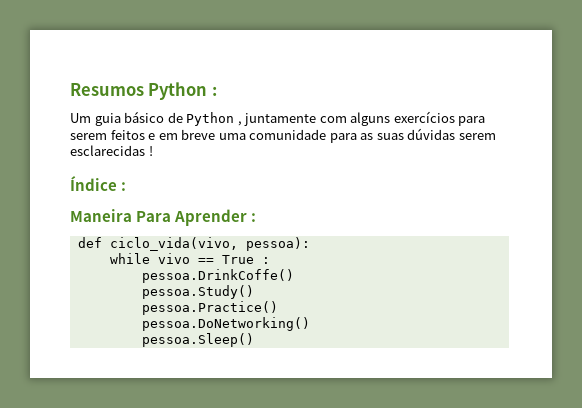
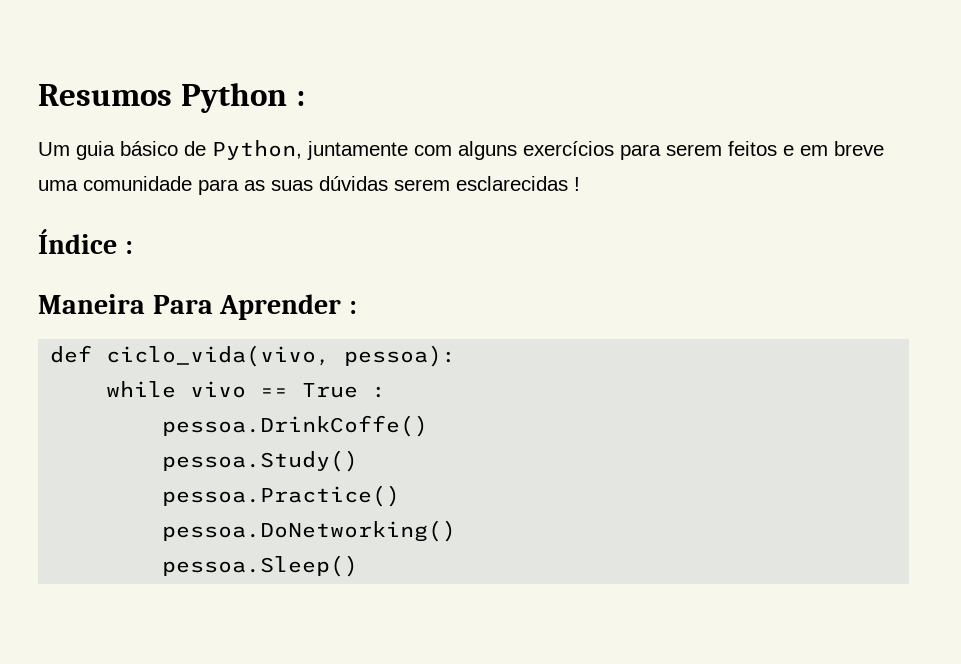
- Um guia básico de Python , juntamente com alguns exercícios para serem feitos e em breve uma comunidade para as suas dúvidas serem esclarecidas !
+ Um guia básico de Python, juntamente com alguns exercícios para serem feitos e em breve uma comunidade para as suas dúvidas serem esclarecidas !

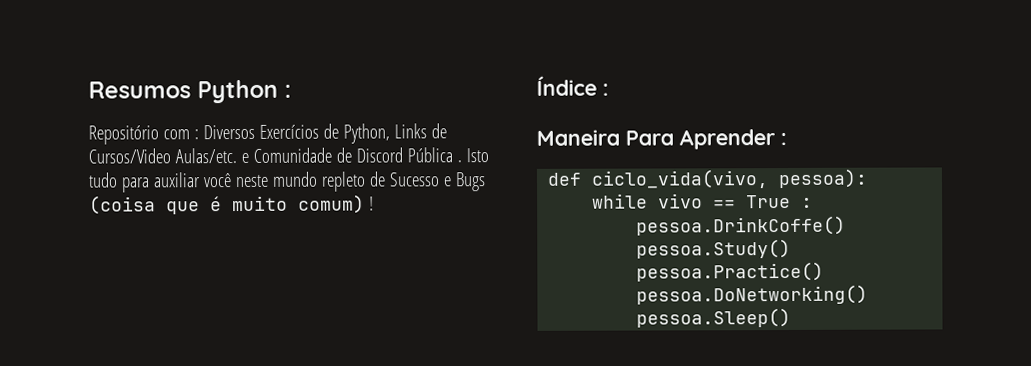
- Um guia básico de Python, juntamente com alguns exercícios para serem feitos e em breve uma comunidade para as suas dúvidas serem esclarecidas !
+ Repositório com : Diversos Exercícios de Python, Links de Cursos/Video Aulas/etc. e Comunidade de Discord Pública . Isto tudo para auxiliar você neste mundo repleto de Sucesso e Bugs (coisa que é muito comum) !

